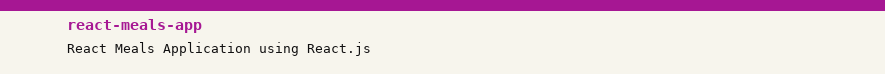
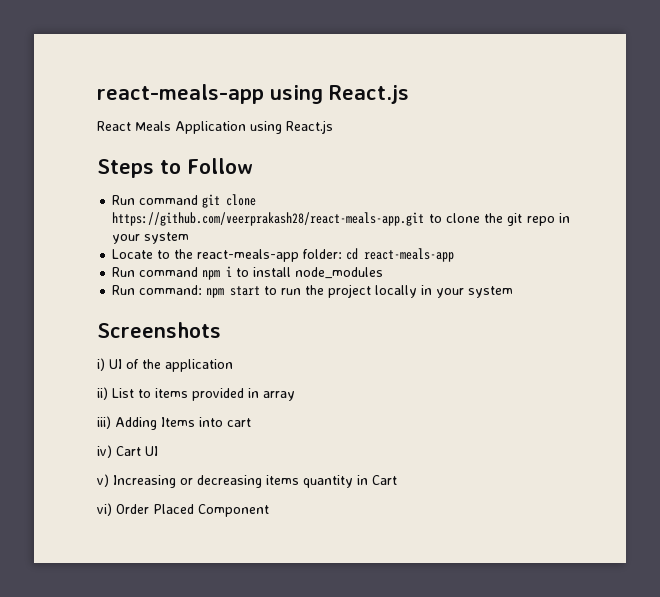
- react-meals-app
+ react-meals-app using React.js
+ Steps to Follow
+ Run command git clone https://github.com/veerprakash28/react-meals-app.git to clone the git repo in your system
+ Locate to the react-meals-app folder: cd react-meals-app
+ Run command npm i to install node_modules
+ Run command: npm start to run the project locally in your system
+ Screenshots
+ i) UI of the application
+ ii) List to items provided in array
+ iii) Adding Items into cart
+ iv) Cart UI
+ v) Increasing or decreasing items quantity in Cart
+ vi) Order Placed Component

